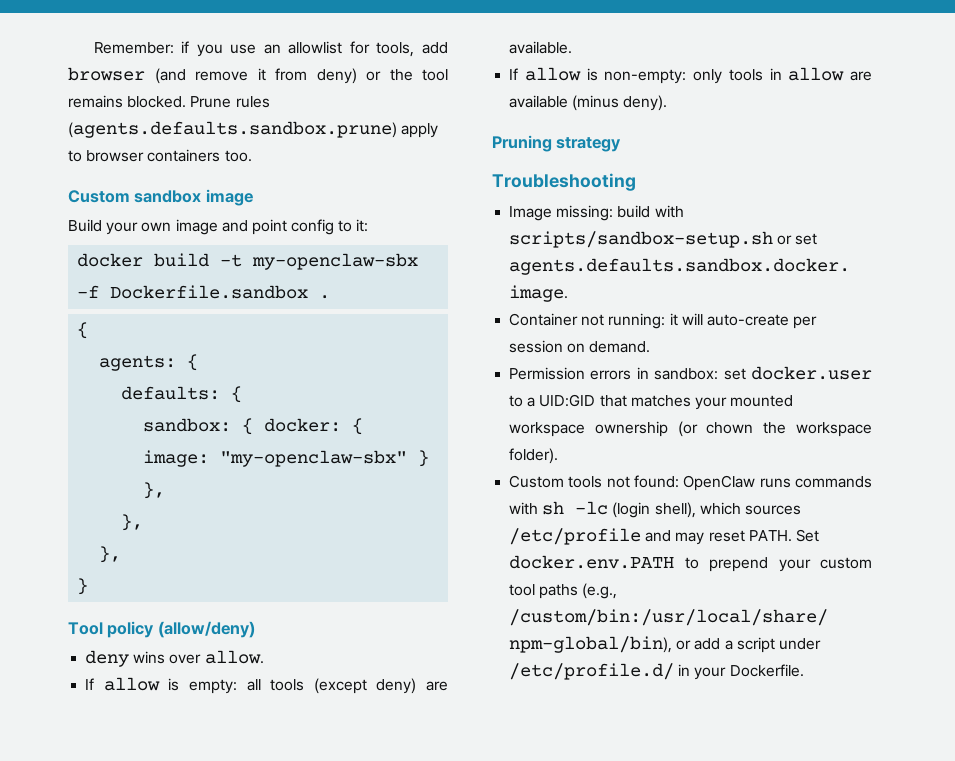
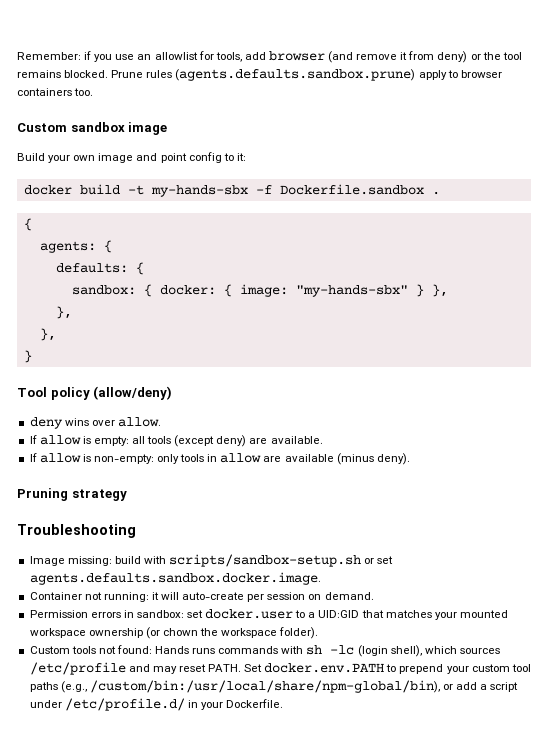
- docker build -t my-openclaw-sbx -f Dockerfile.sandbox .
+ docker build -t my-hands-sbx -f Dockerfile.sandbox .
- sandbox: { docker: { image: "my-openclaw-sbx" } },
+ sandbox: { docker: { image: "my-hands-sbx" } },
- Custom tools not found: OpenClaw runs commands with sh -lc (login shell), which sources /etc/profile and may reset PATH.
+ Custom tools not found: Hands runs commands with sh -lc (login shell), which sources /etc/profile and may reset PATH.

